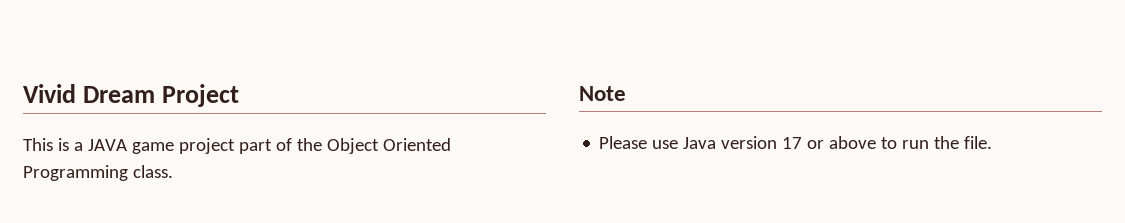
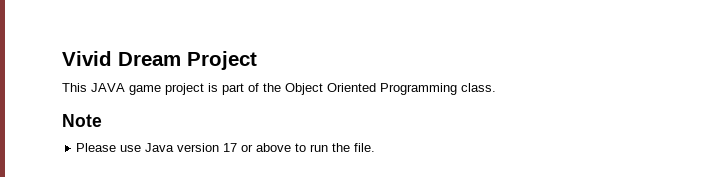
- This is a JAVA game project part of the Object Oriented Programming class.
+ This JAVA game project is part of the Object Oriented Programming class.

